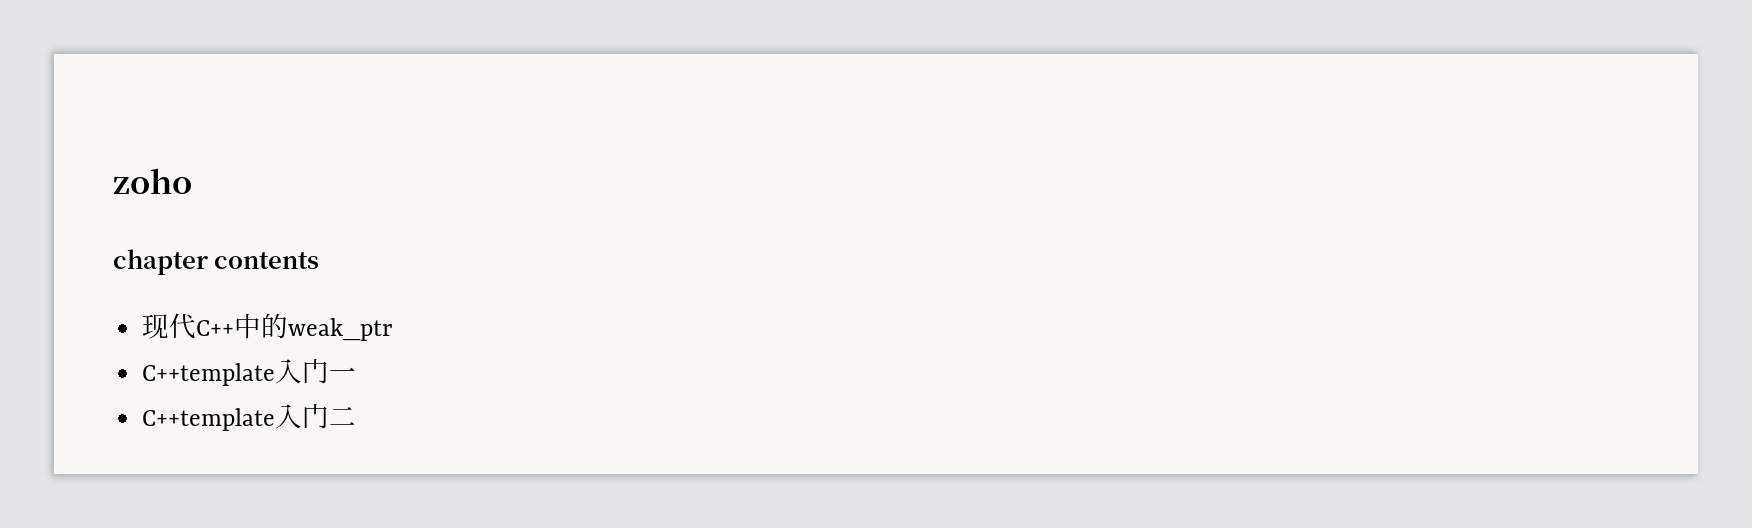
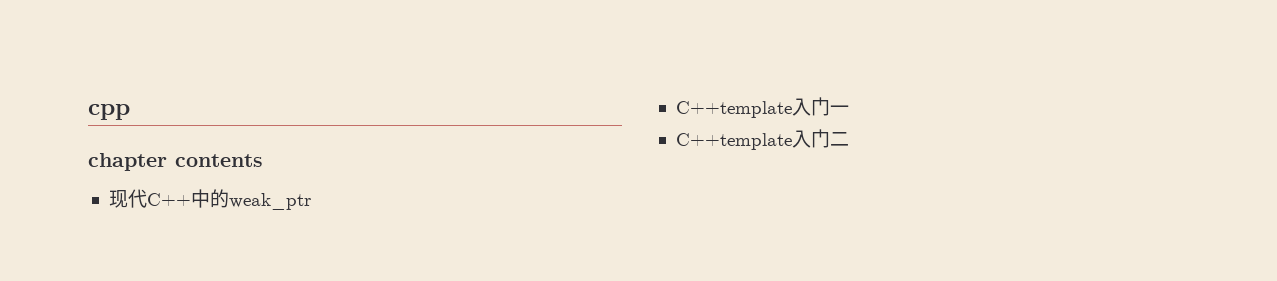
- zoho
+ cpp

